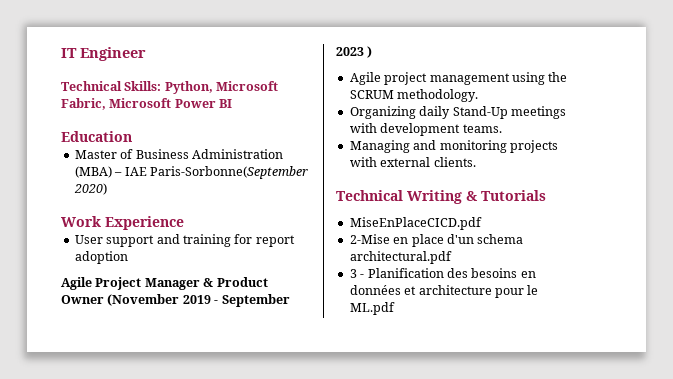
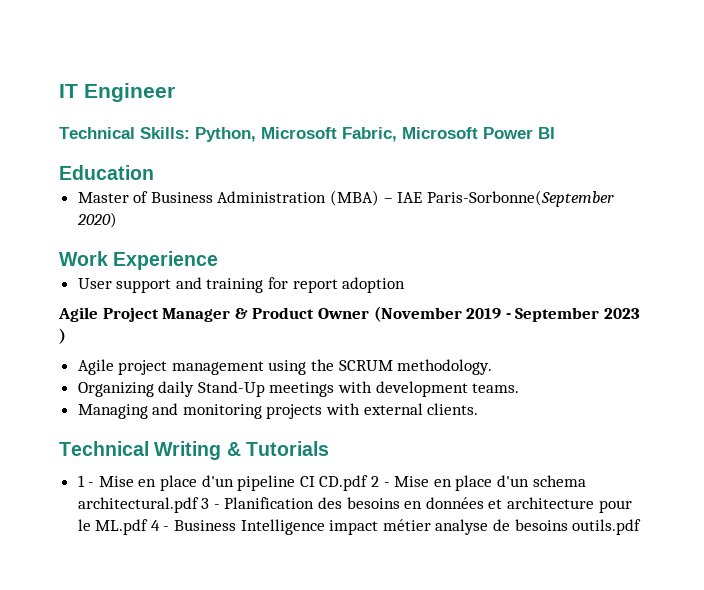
- MiseEnPlaceCICD.pdf
- 2-Mise en place d'un schema architectural.pdf
- 3 - Planification des besoins en données et architecture pour le ML.pdf
+ 1 - Mise en place d'un pipeline CI CD.pdf 2 - Mise en place d'un schema architectural.pdf 3 - Planification des besoins en données et architecture pour le ML.pdf 4 - Business Intelligence impact métier analyse de besoins outils.pdf

